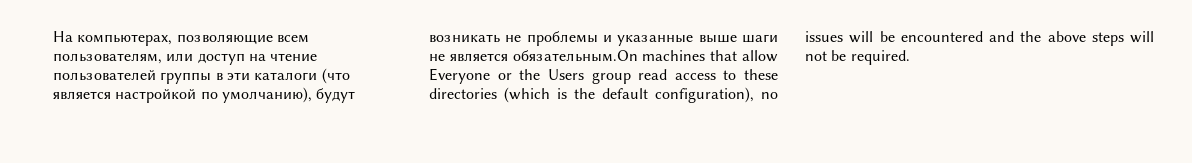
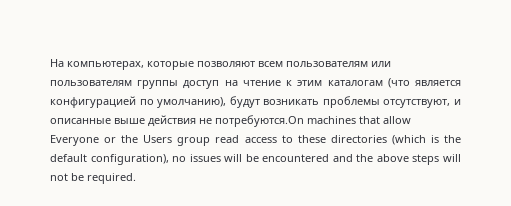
- На компьютерах, позволяющие всем пользователям, или доступ на чтение пользователей группы в эти каталоги (что является настройкой по умолчанию), будут возникать не проблемы и указанные выше шаги не является обязательным.On machines that allow Everyone or the Users group read access to these directories (which is the default configuration), no issues will be encountered and the above steps will not be required.
+ На компьютерах, которые позволяют всем пользователям или пользователям группы доступ на чтение к этим каталогам (что является конфигурацией по умолчанию), будут возникать проблемы отсутствуют, и описанные выше действия не потребуются.On machines that allow Everyone or the Users group read access to these directories (which is the default configuration), no issues will be encountered and the above steps will not be required.

